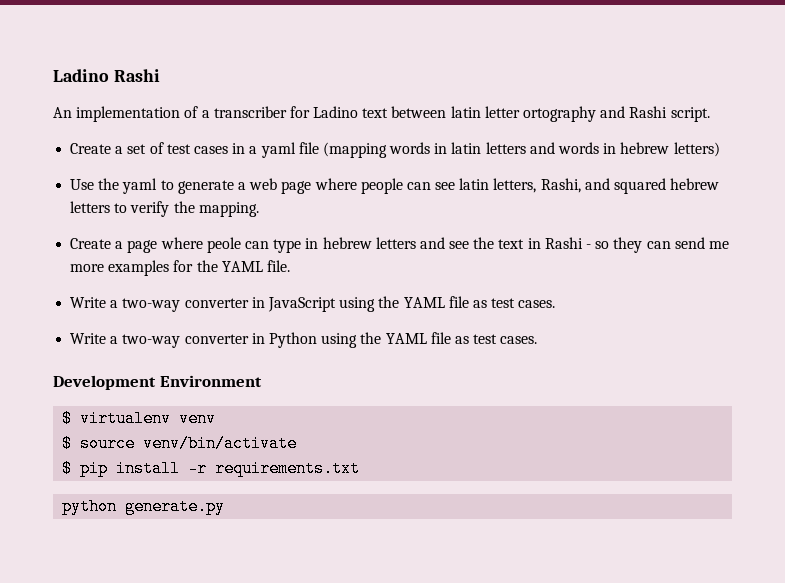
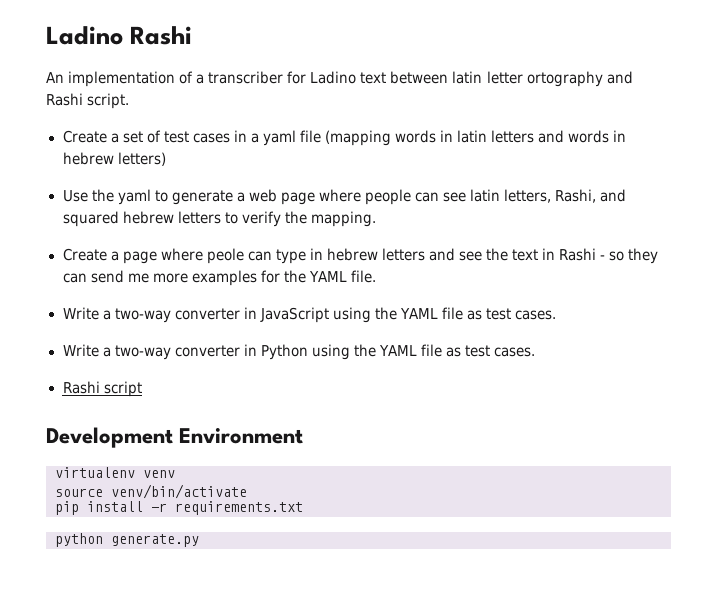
+ Rashi script
- $ virtualenv venv
+ virtualenv venv
- $ source venv/bin/activate
+ source venv/bin/activate
- $ pip install -r requirements.txt
+ pip install -r requirements.txt

